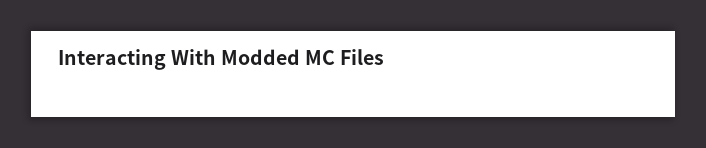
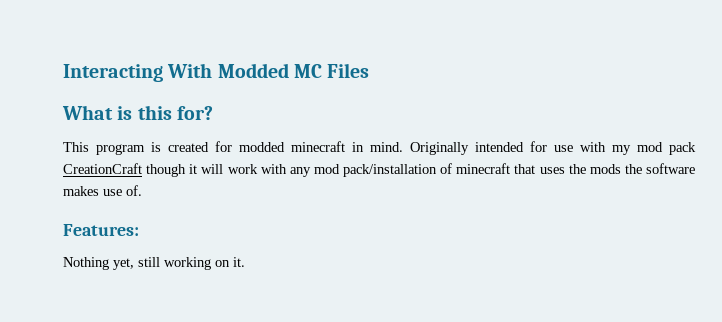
+ What is this for?
+ This program is created for modded minecraft in mind. Originally intended for use with my mod pack CreationCraft though it will work with any mod pack/installation of minecraft that uses the mods the software makes use of.
+ Features:
+ Nothing yet, still working on it.

